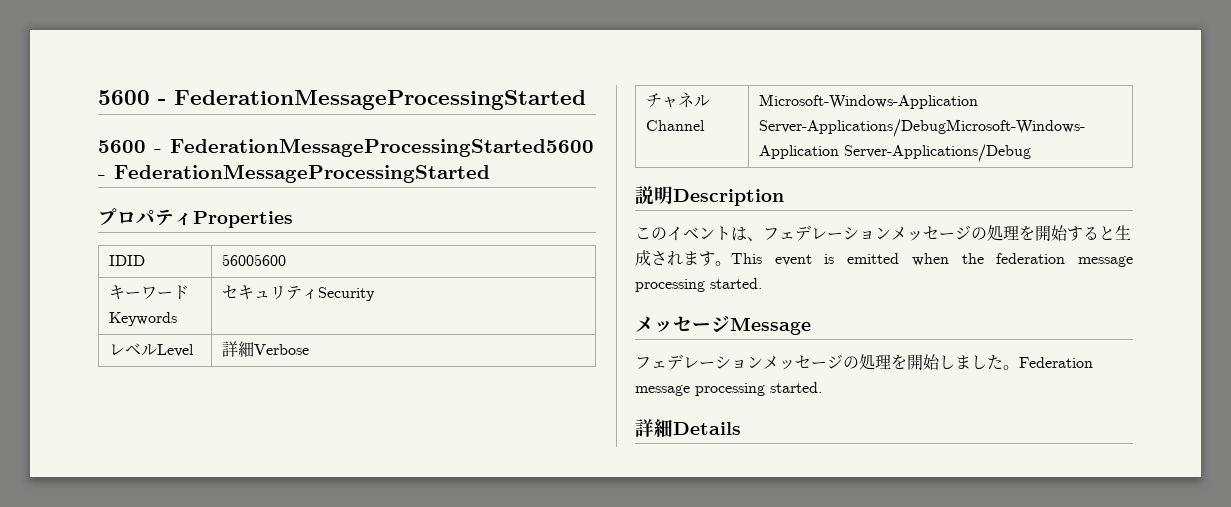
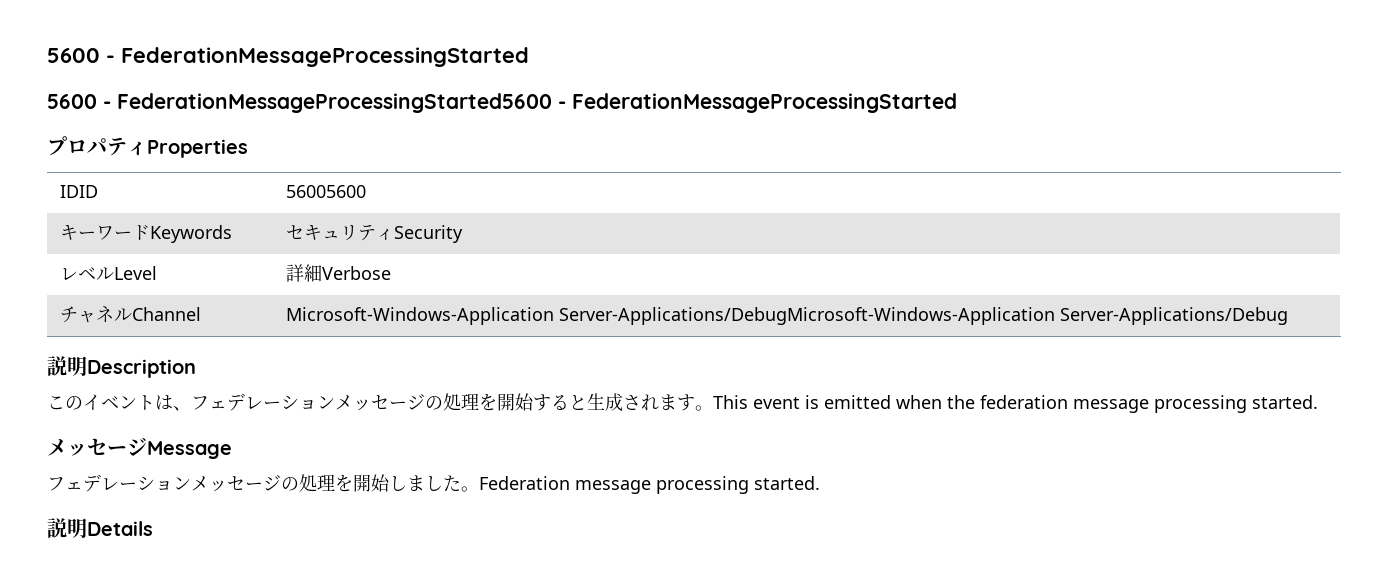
- 詳細Details
+ 説明Details

